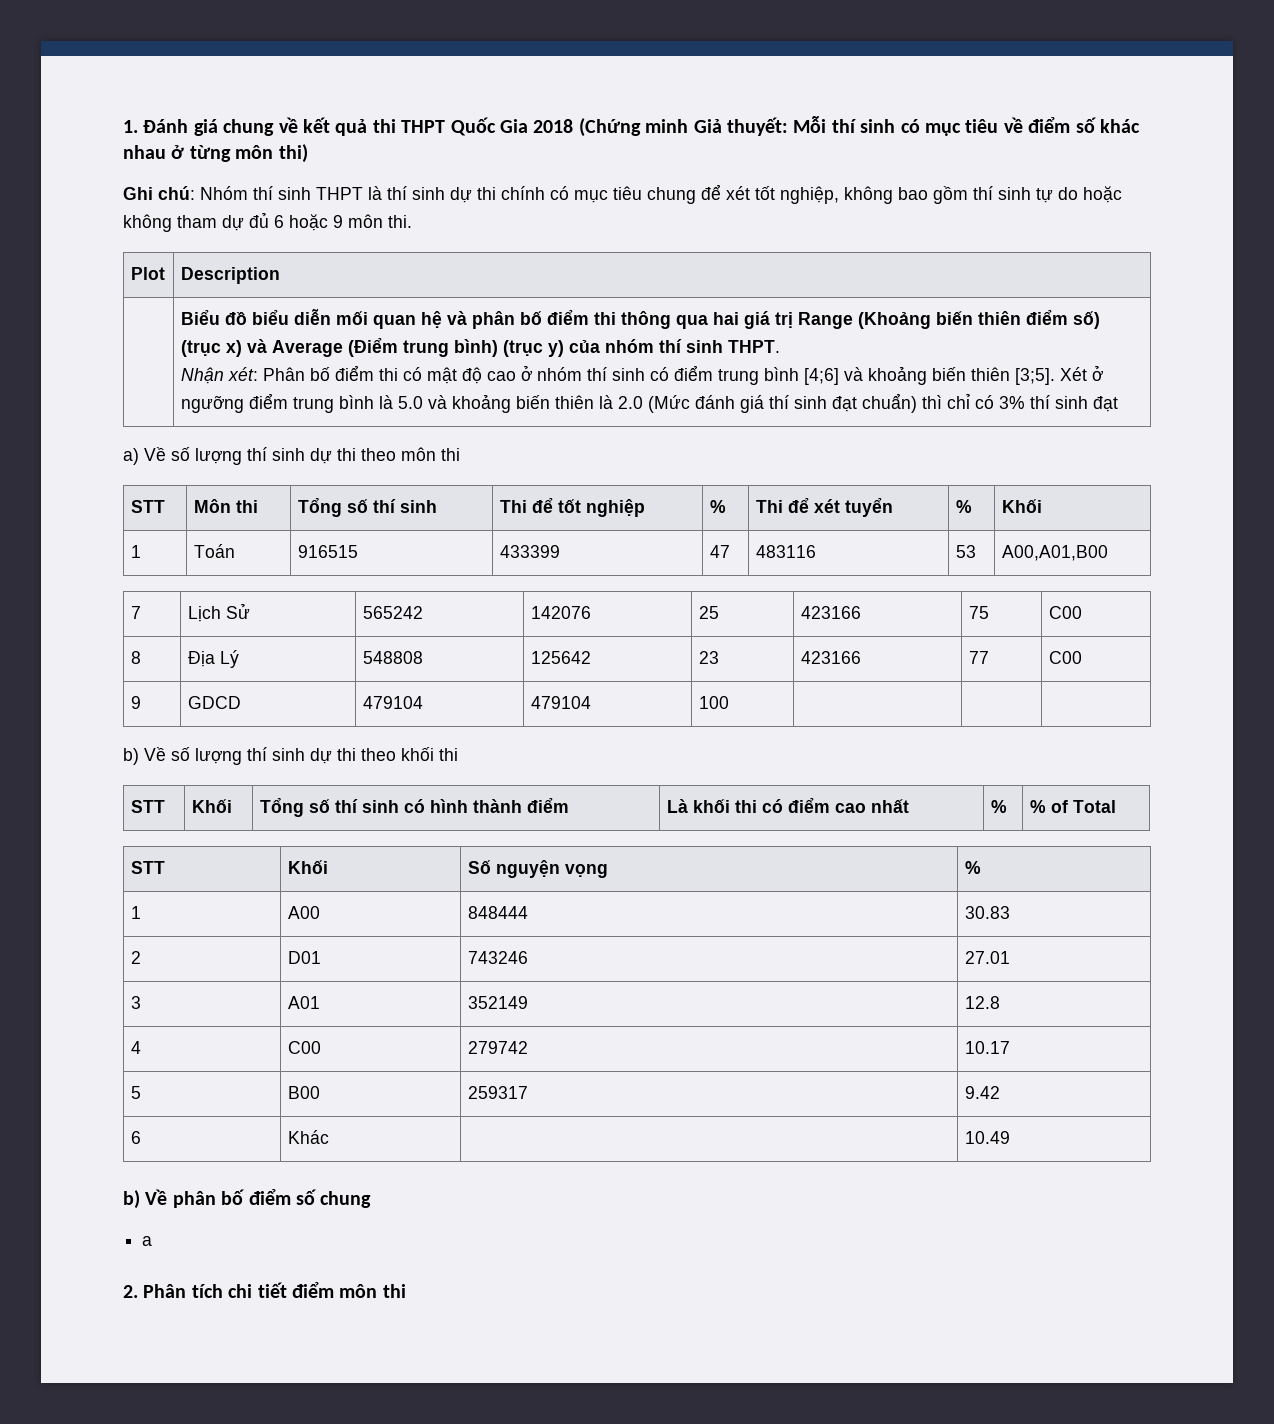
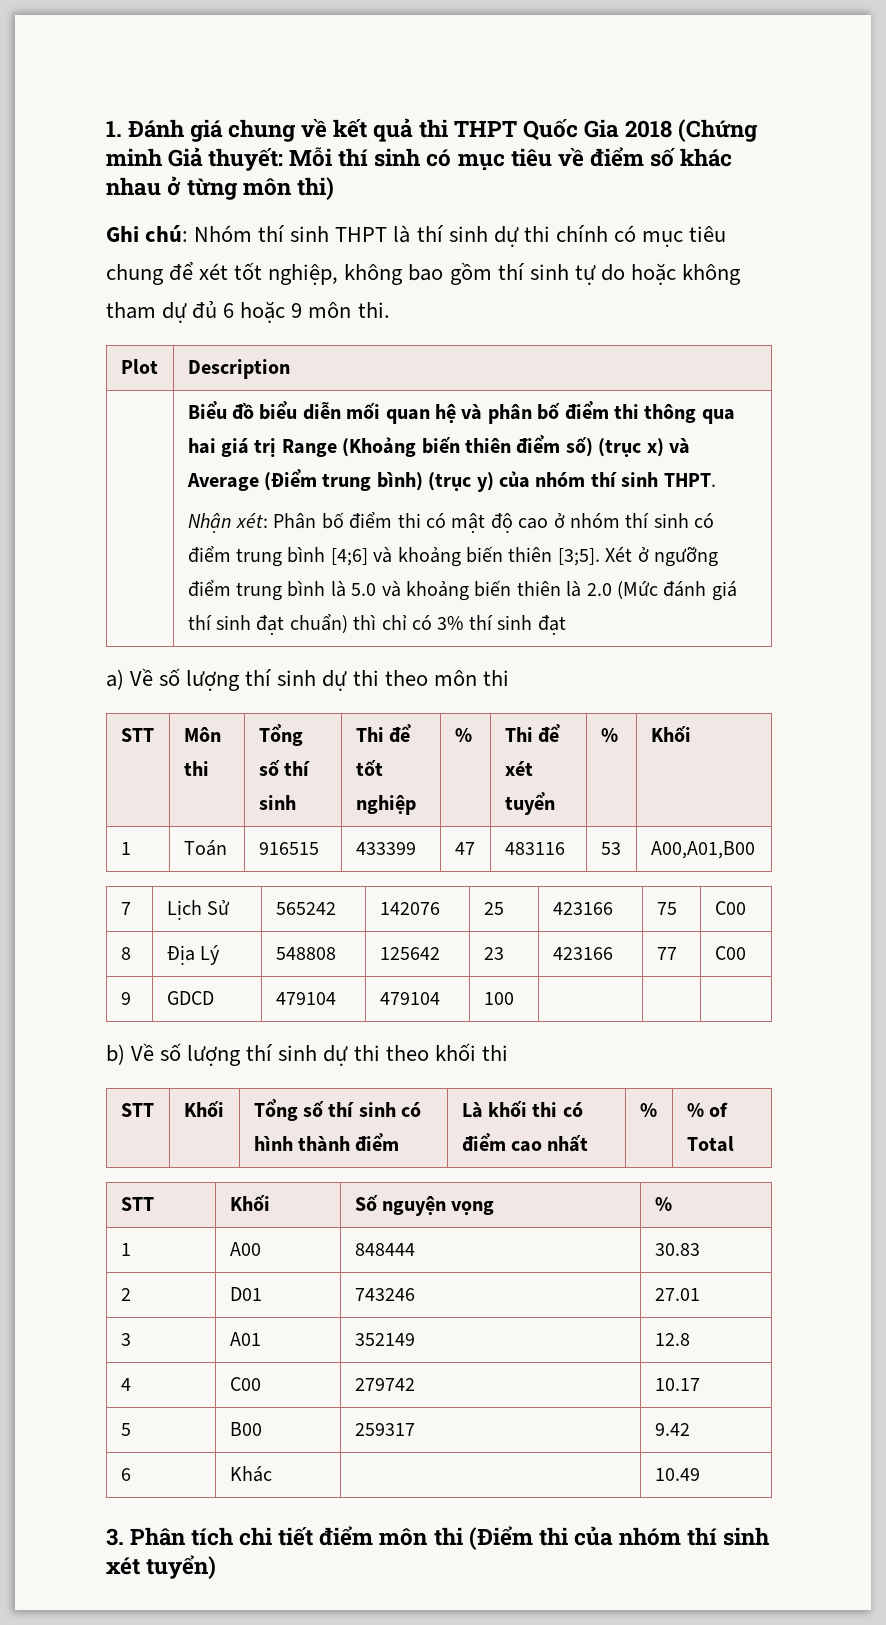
- b) Về phân bố điểm số chung
- a
- 2. Phân tích chi tiết điểm môn thi
+ 3. Phân tích chi tiết điểm môn thi (Điểm thi của nhóm thí sinh xét tuyển)

